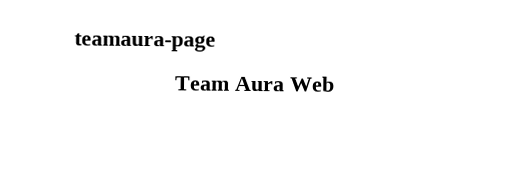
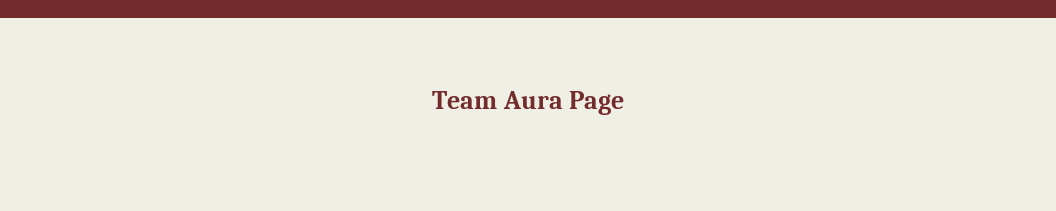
- teamaura-page
- Team Aura Web
+ Team Aura Page

